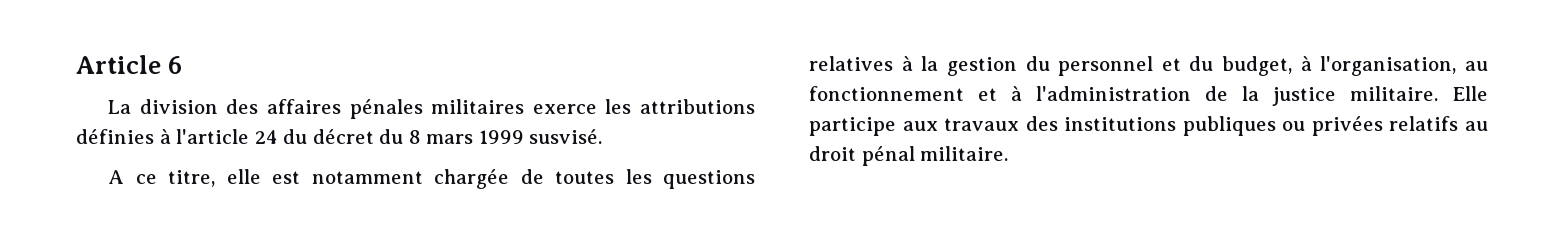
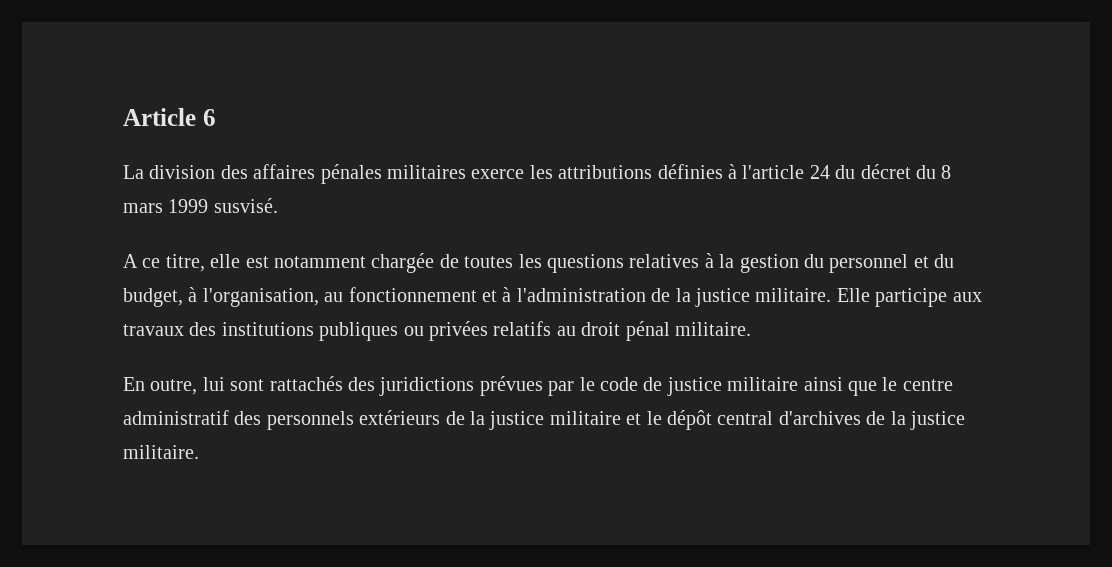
+ En outre, lui sont rattachés des juridictions prévues par le code de justice militaire ainsi que le centre administratif des personnels extérieurs de la justice militaire et le dépôt central d'archives de la justice militaire.

